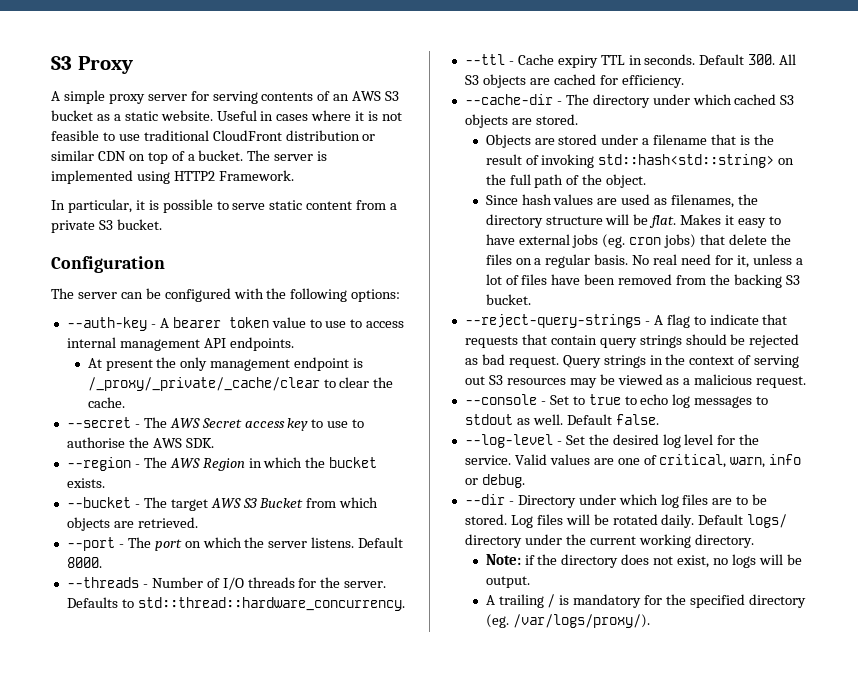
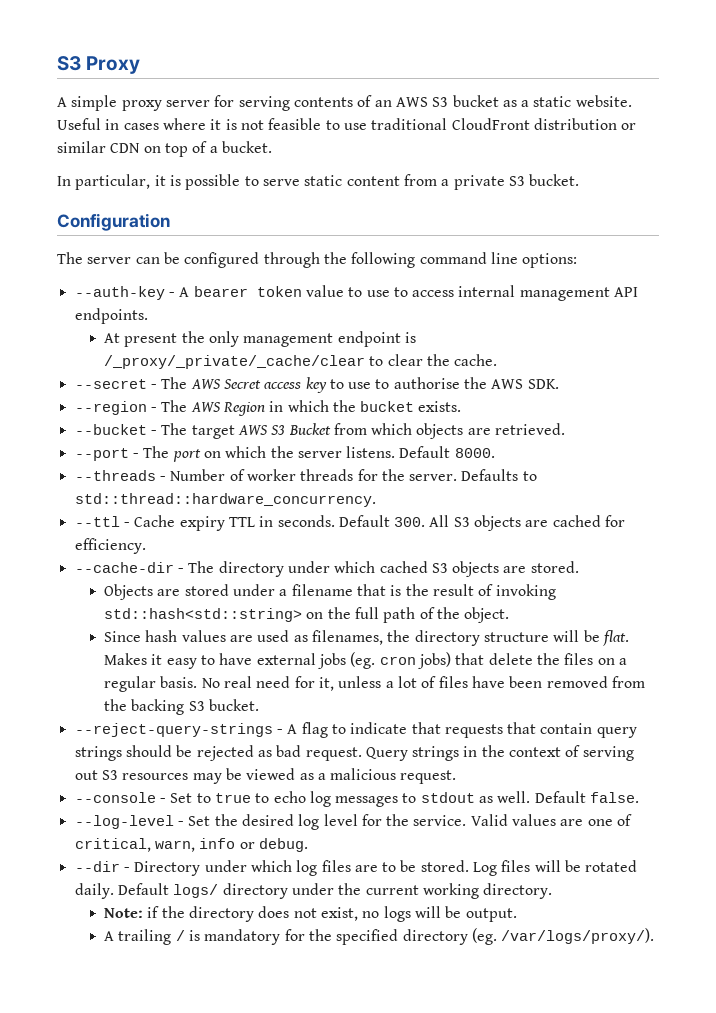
- The server is implemented using HTTP2 Framework.
- The server can be configured with the following options:
+ The server can be configured through the following command line options:
- --threads - Number of I/O threads for the server.
+ --threads - Number of worker threads for the server.

